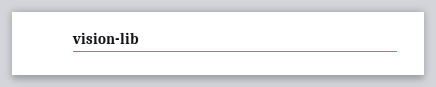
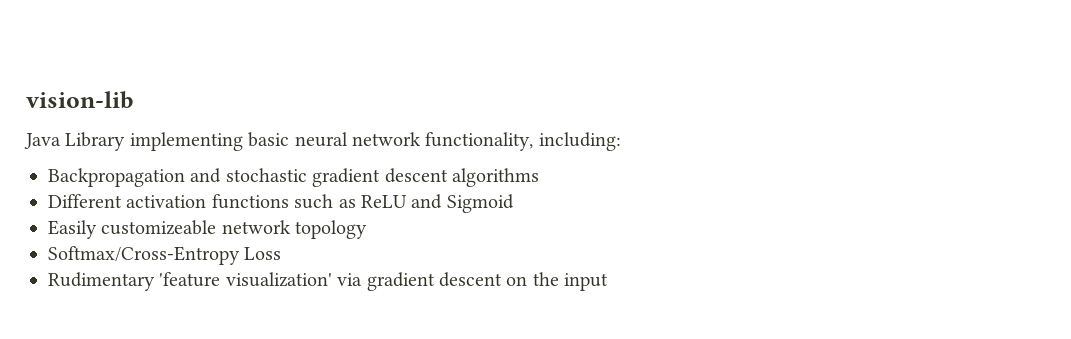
+ Java Library implementing basic neural network functionality, including:
+ Backpropagation and stochastic gradient descent algorithms
+ Different activation functions such as ReLU and Sigmoid
+ Easily customizeable network topology
+ Softmax/Cross-Entropy Loss
+ Rudimentary 'feature visualization' via gradient descent on the input

